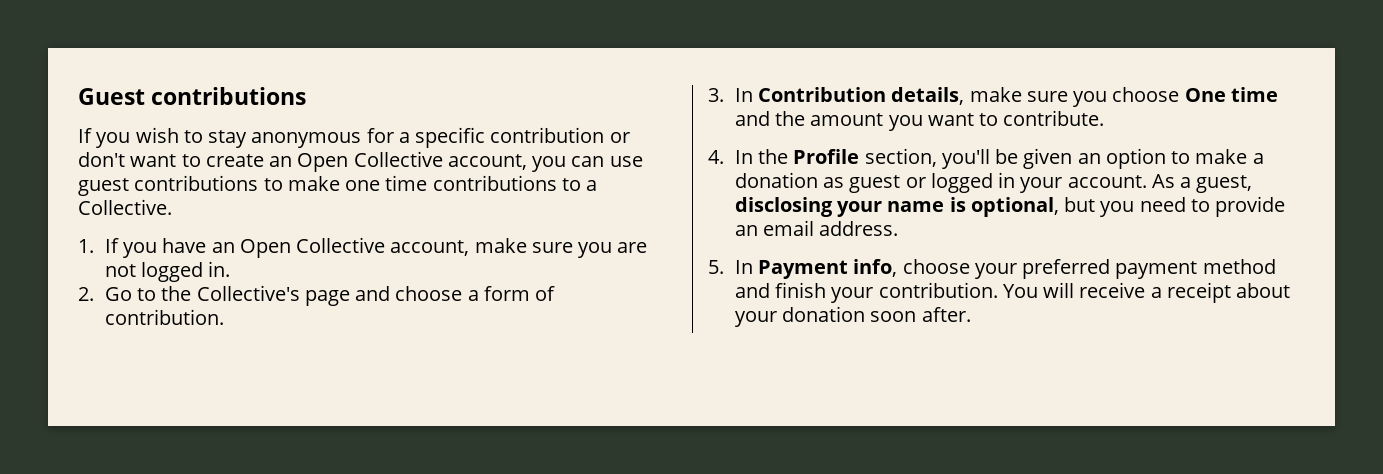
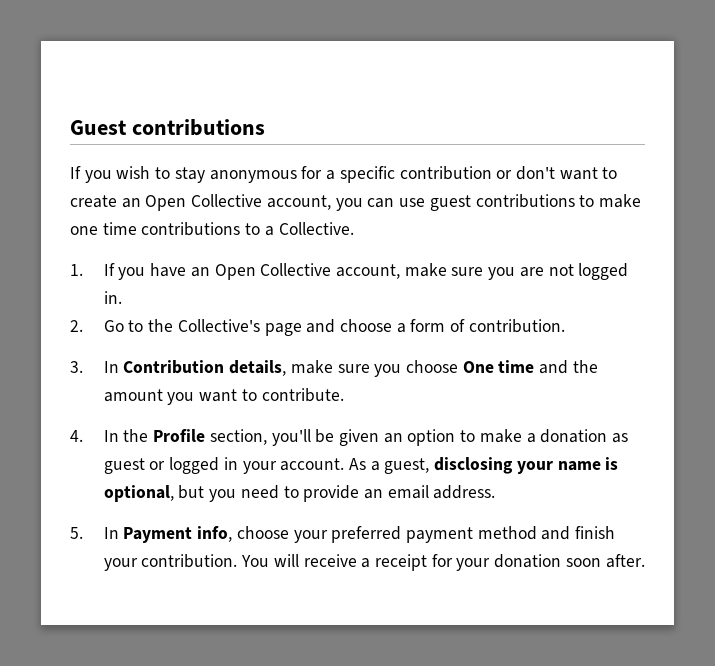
- You will receive a receipt about your donation soon after.
+ You will receive a receipt for your donation soon after.

